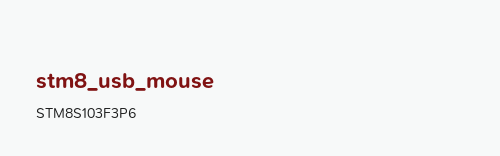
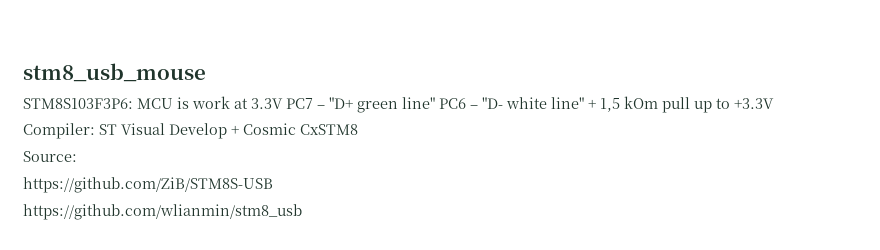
- STM8S103F3P6
+ STM8S103F3P6: MCU is work at 3.3V PC7 – "D+ green line" PC6 – "D- white line" + 1,5 kOm pull up to +3.3V
+ Compiler: ST Visual Develop + Cosmic CxSTM8
+ Source:
+ https://github.com/ZiB/STM8S-USB
+ https://github.com/wlianmin/stm8_usb

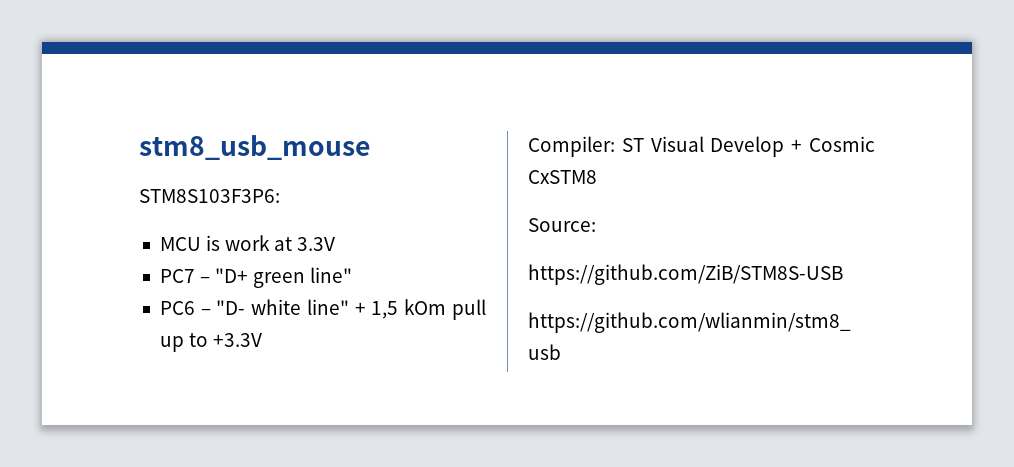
- STM8S103F3P6: MCU is work at 3.3V PC7 – "D+ green line" PC6 – "D- white line" + 1,5 kOm pull up to +3.3V
+ STM8S103F3P6:
+ MCU is work at 3.3V
+ PC7 – "D+ green line"
+ PC6 – "D- white line" + 1,5 kOm pull up to +3.3V

